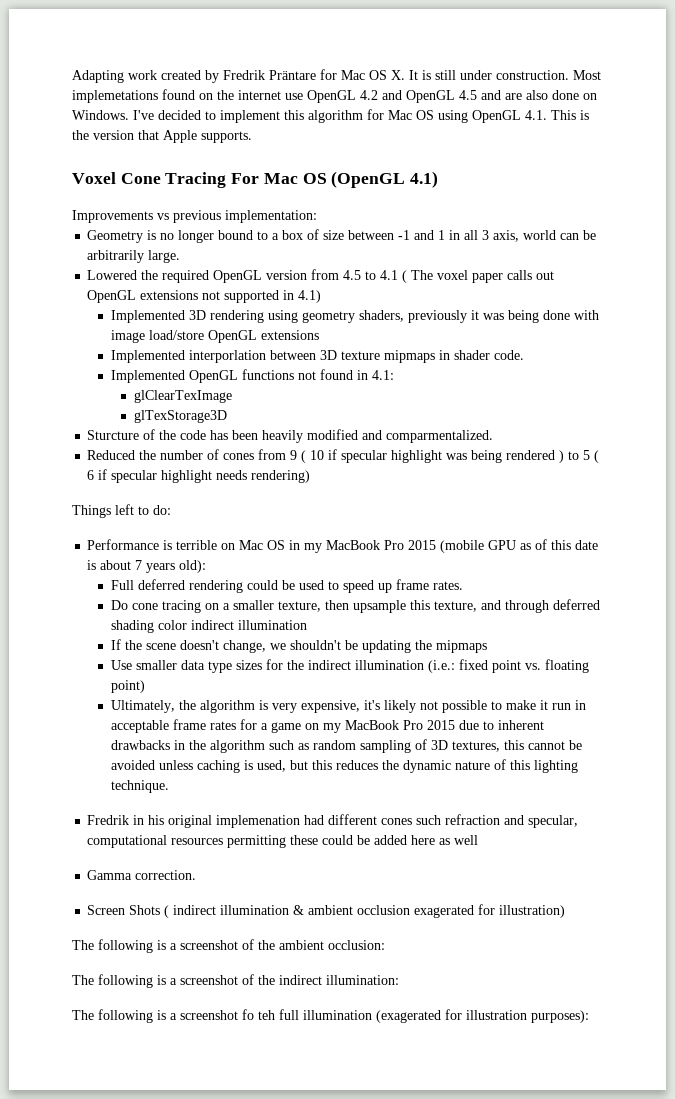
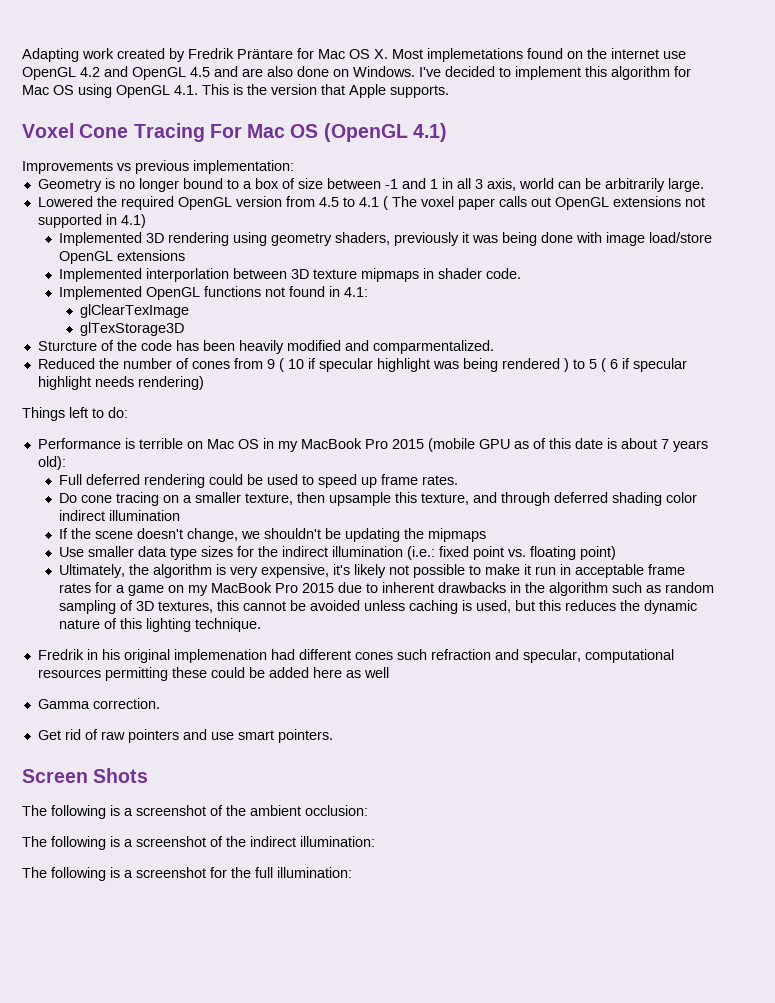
- Adapting work created by Fredrik Präntare for Mac OS X. It is still under construction. Most implemetations found on the internet use OpenGL 4.2 and OpenGL 4.5 and are also done on Windows.
+ Adapting work created by Fredrik Präntare for Mac OS X. Most implemetations found on the internet use OpenGL 4.2 and OpenGL 4.5 and are also done on Windows.
- Screen Shots ( indirect illumination & ambient occlusion exagerated for illustration)
+ Get rid of raw pointers and use smart pointers.
+ Screen Shots
- The following is a screenshot fo teh full illumination (exagerated for illustration purposes):
+ The following is a screenshot for the full illumination:

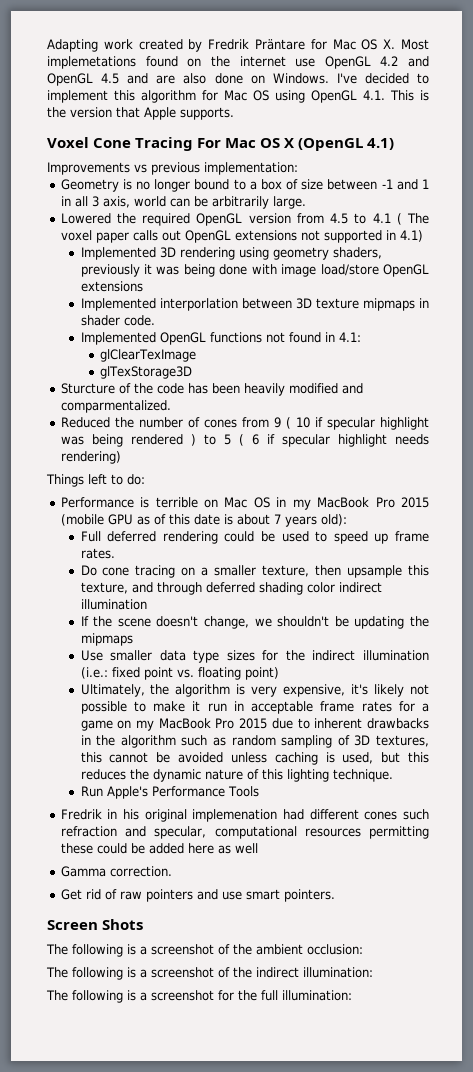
- Voxel Cone Tracing For Mac OS (OpenGL 4.1)
+ Voxel Cone Tracing For Mac OS X (OpenGL 4.1)
+ Run Apple's Performance Tools

